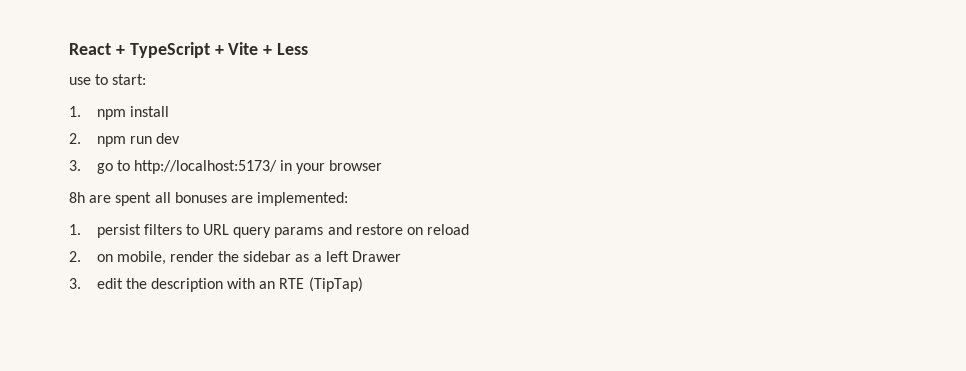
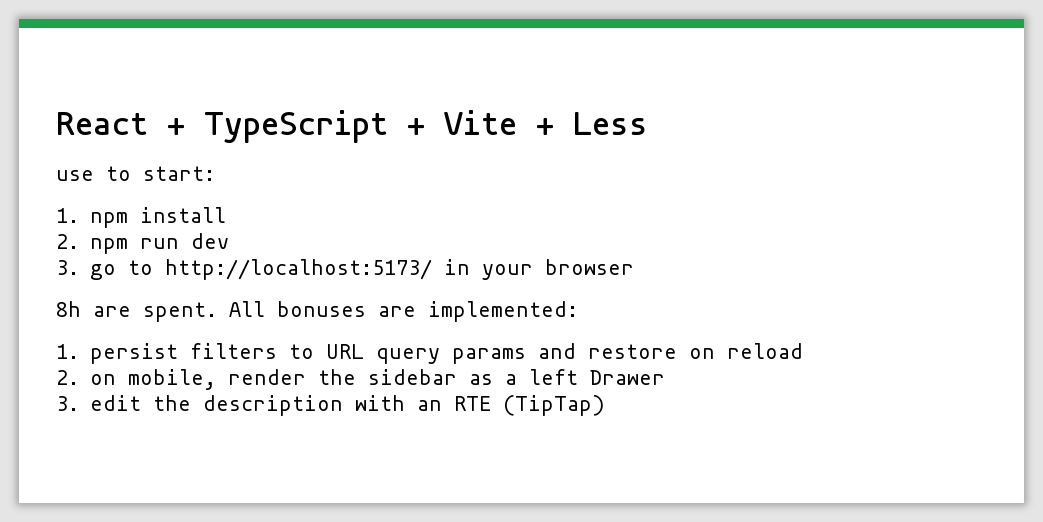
- 8h are spent all bonuses are implemented:
+ 8h are spent. All bonuses are implemented:

